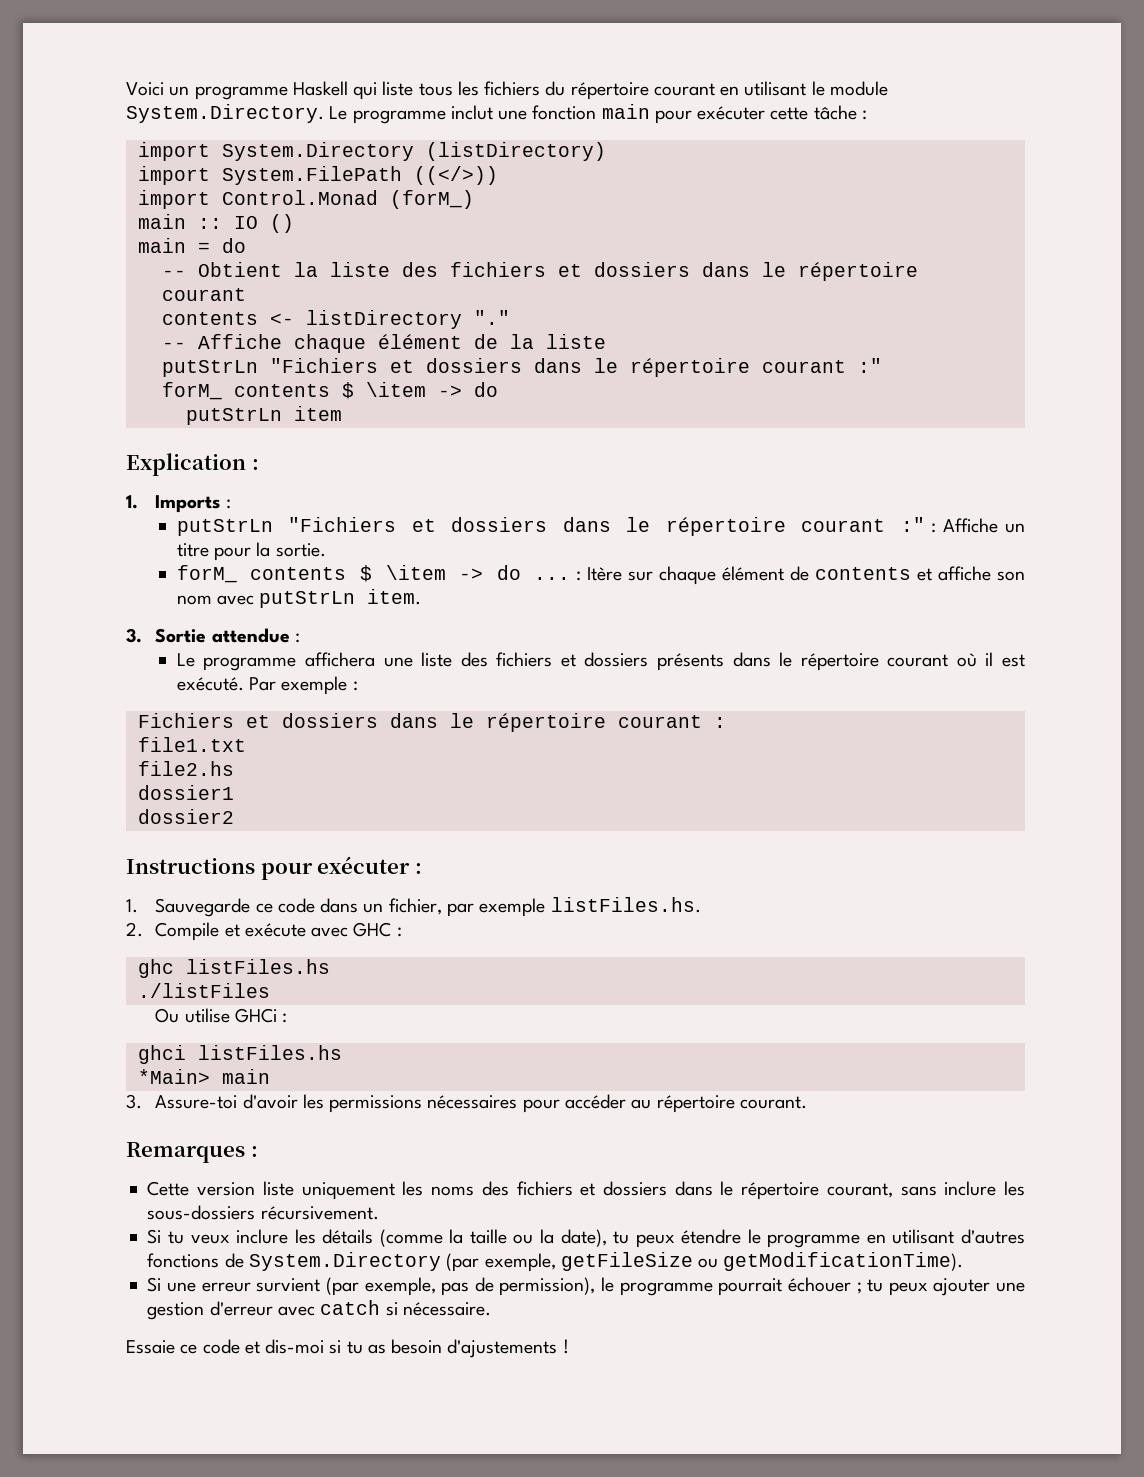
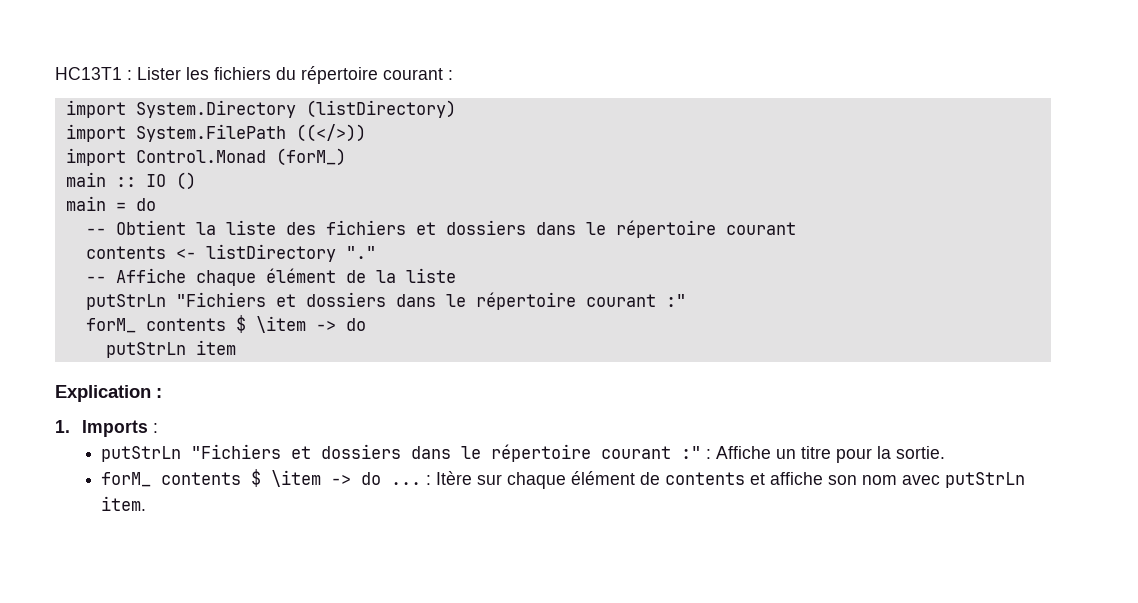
- Voici un programme Haskell qui liste tous les fichiers du répertoire courant en utilisant le module System.Directory. Le programme inclut une fonction main pour exécuter cette tâche :
+ HC13T1 : Lister les fichiers du répertoire courant :
- 3. Sortie attendue :
- Le programme affichera une liste des fichiers et dossiers présents dans le répertoire courant où il est exécuté. Par exemple :
- Fichiers et dossiers dans le répertoire courant :
- file1.txt
- file2.hs
- dossier1
- dossier2
- Instructions pour exécuter :
- 1. Sauvegarde ce code dans un fichier, par exemple listFiles.hs.
- 2. Compile et exécute avec GHC :
- ghc listFiles.hs
- ./listFiles
- Ou utilise GHCi :
- ghci listFiles.hs
- *Main> main
- 3. Assure-toi d'avoir les permissions nécessaires pour accéder au répertoire courant.
- Remarques :
- Cette version liste uniquement les noms des fichiers et dossiers dans le répertoire courant, sans inclure les sous-dossiers récursivement.
- Si tu veux inclure les détails (comme la taille ou la date), tu peux étendre le programme en utilisant d'autres fonctions de System.Directory (par exemple, getFileSize ou getModificationTime).
- Si une erreur survient (par exemple, pas de permission), le programme pourrait échouer ; tu peux ajouter une gestion d'erreur avec catch si nécessaire.
- Essaie ce code et dis-moi si tu as besoin d'ajustements !

